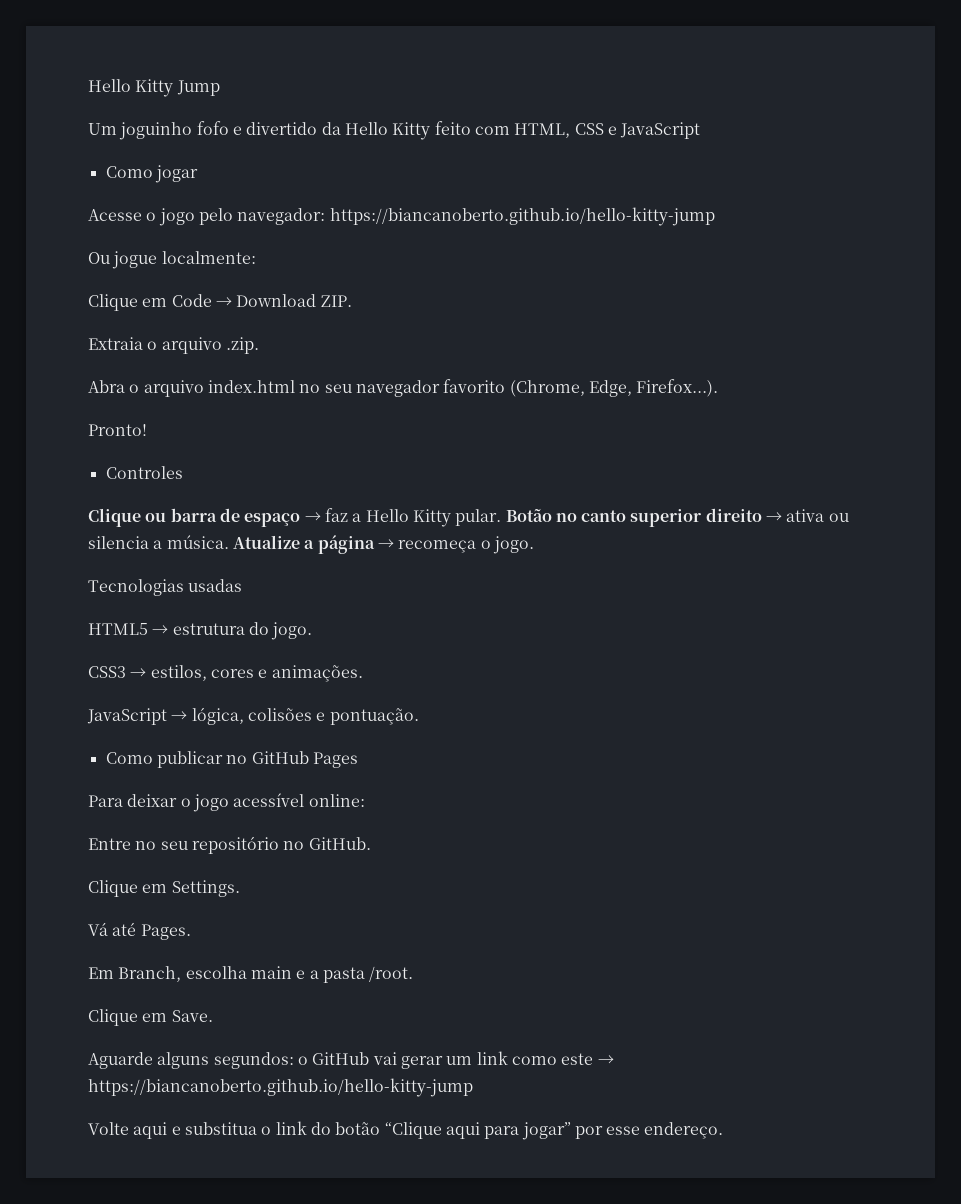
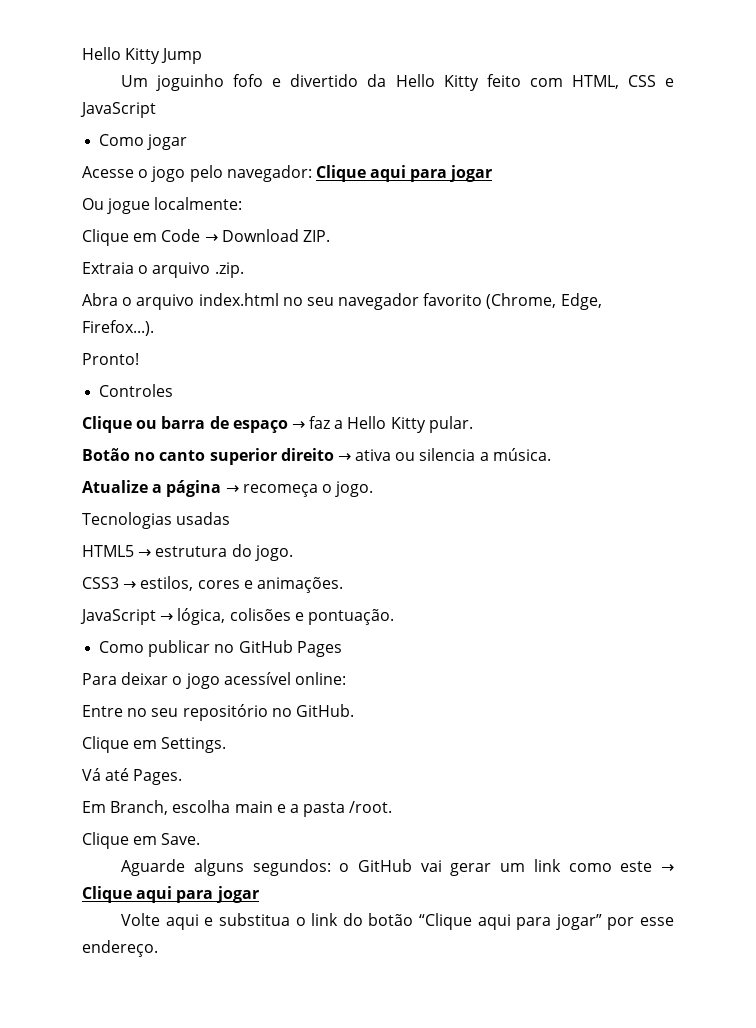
- Acesse o jogo pelo navegador: https://biancanoberto.github.io/hello-kitty-jump
+ Acesse o jogo pelo navegador: Clique aqui para jogar
- Clique ou barra de espaço → faz a Hello Kitty pular. Botão no canto superior direito → ativa ou silencia a música. Atualize a página → recomeça o jogo.
+ Clique ou barra de espaço → faz a Hello Kitty pular.
+ Botão no canto superior direito → ativa ou silencia a música.
+ Atualize a página → recomeça o jogo.
- Aguarde alguns segundos: o GitHub vai gerar um link como este → https://biancanoberto.github.io/hello-kitty-jump
+ Aguarde alguns segundos: o GitHub vai gerar um link como este → Clique aqui para jogar

